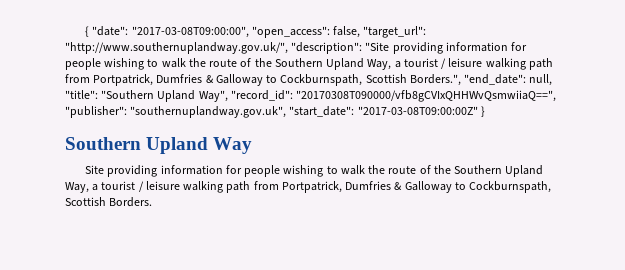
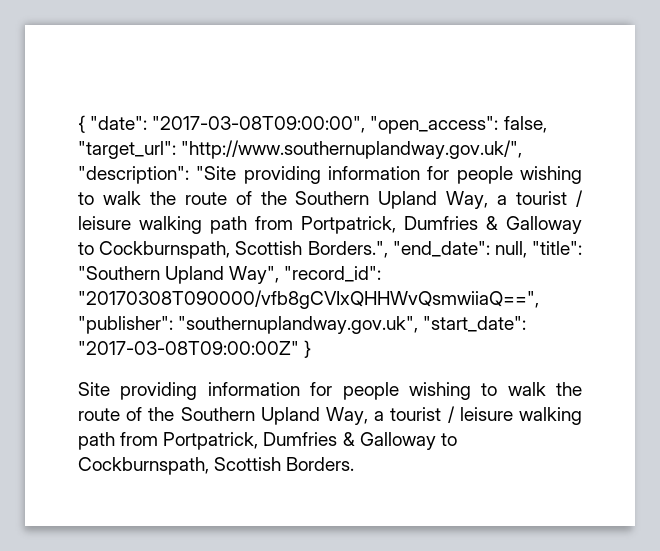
- Southern Upland Way

